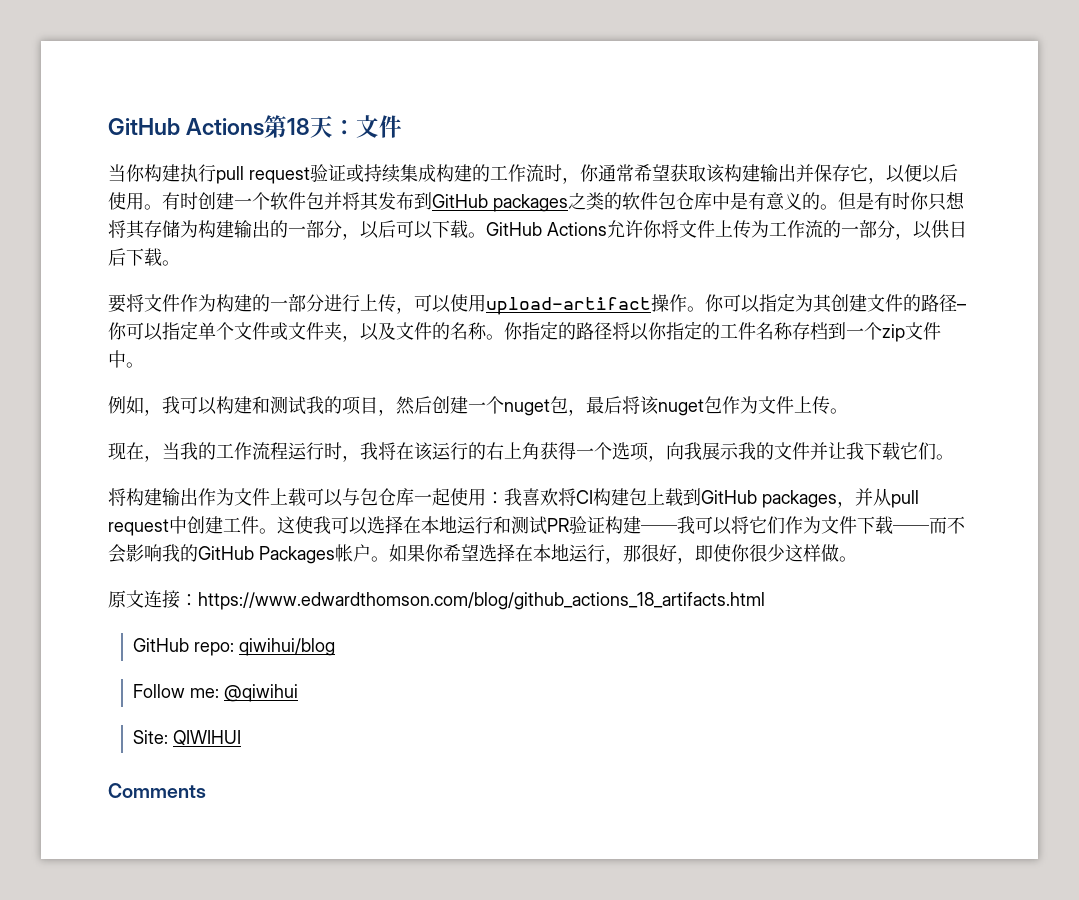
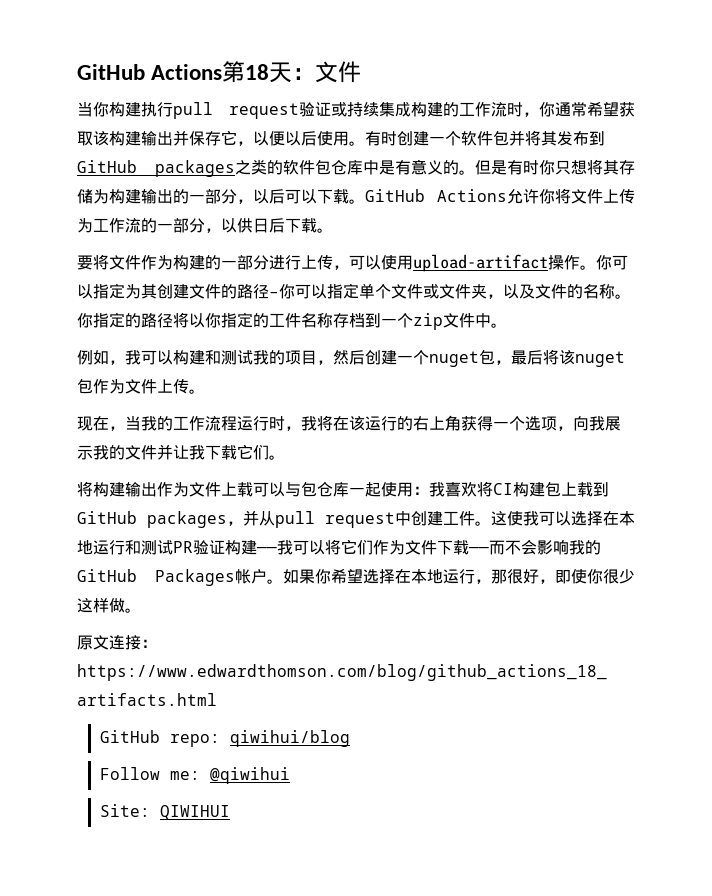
- Comments

